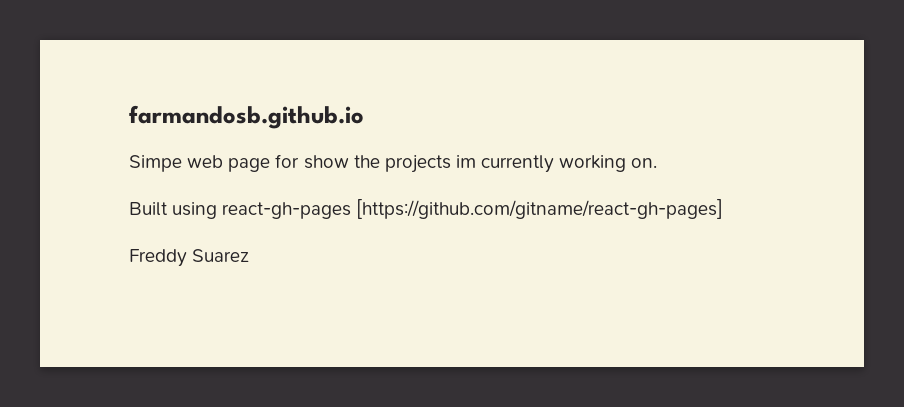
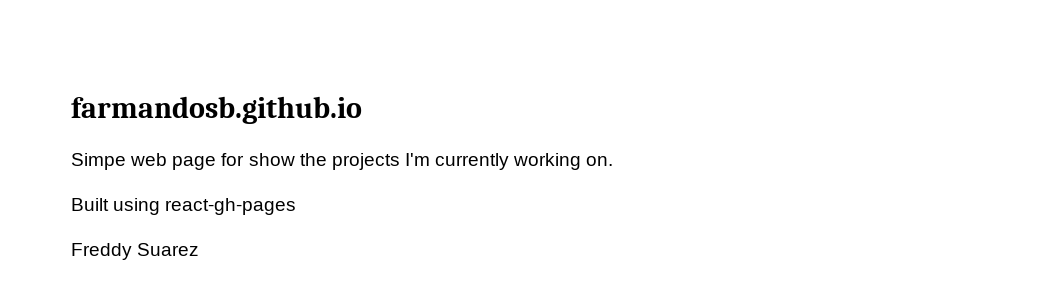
- Simpe web page for show the projects im currently working on.
+ Simpe web page for show the projects I'm currently working on.
- Built using react-gh-pages [https://github.com/gitname/react-gh-pages]
+ Built using react-gh-pages

